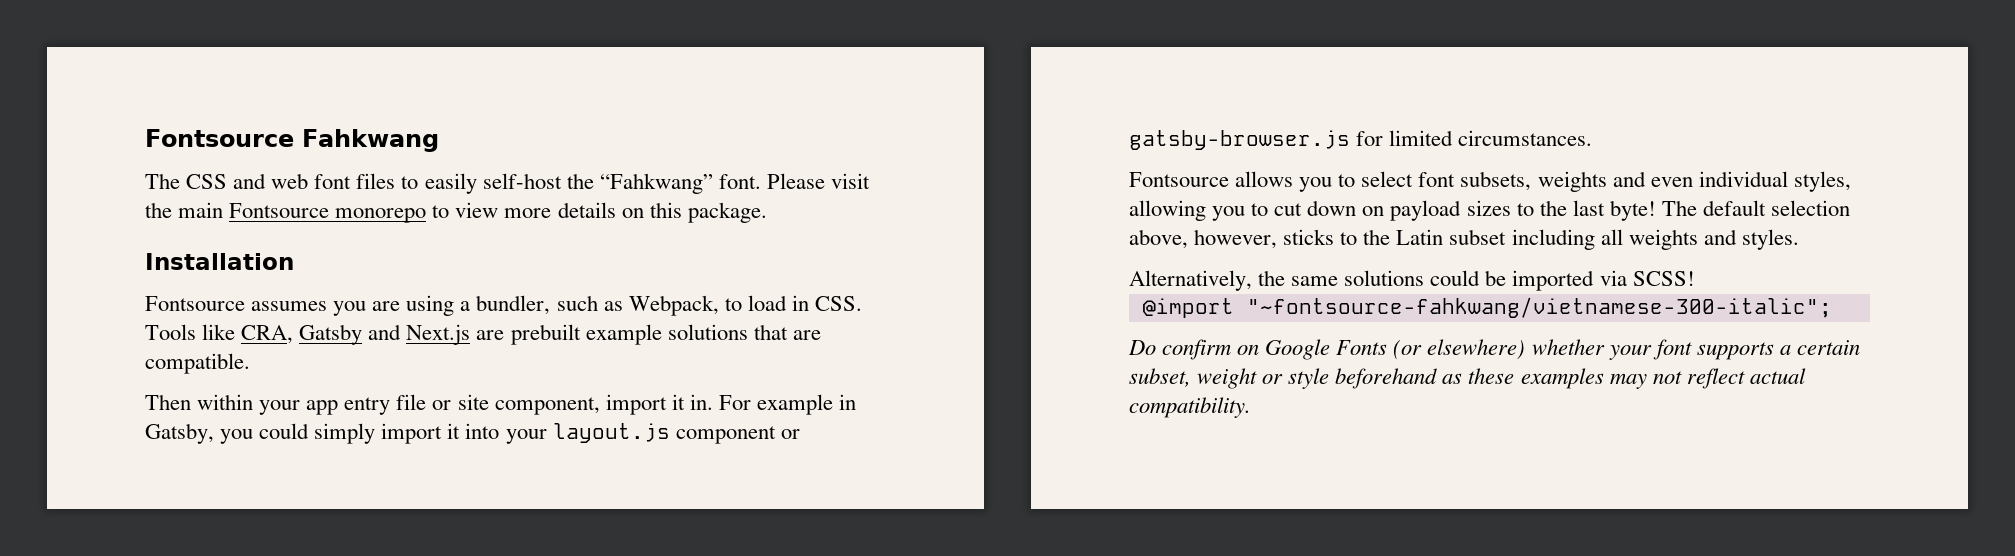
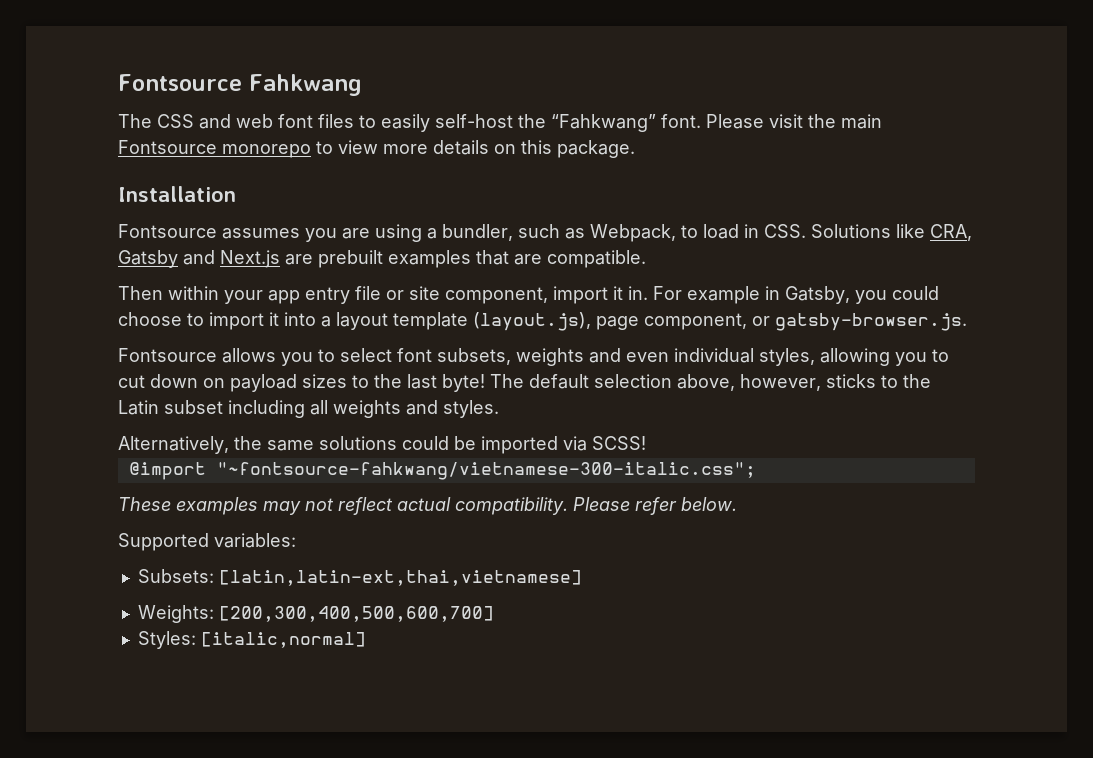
- Fontsource assumes you are using a bundler, such as Webpack, to load in CSS. Tools like CRA, Gatsby and Next.js are prebuilt example solutions that are compatible.
+ Fontsource assumes you are using a bundler, such as Webpack, to load in CSS. Solutions like CRA, Gatsby and Next.js are prebuilt examples that are compatible.
- For example in Gatsby, you could simply import it into your layout.js component or gatsby-browser.js for limited circumstances.
+ For example in Gatsby, you could choose to import it into a layout template (layout.js), page component, or gatsby-browser.js.
- @import "~fontsource-fahkwang/vietnamese-300-italic";
- Do confirm on Google Fonts (or elsewhere) whether your font supports a certain subset, weight or style beforehand as these examples may not reflect actual compatibility.
+ @import "~fontsource-fahkwang/vietnamese-300-italic.css";
+ These examples may not reflect actual compatibility.
+ Please refer below.
+ Supported variables:
+ Subsets: [latin,latin-ext,thai,vietnamese]
+ Weights: [200,300,400,500,600,700]
+ Styles: [italic,normal]

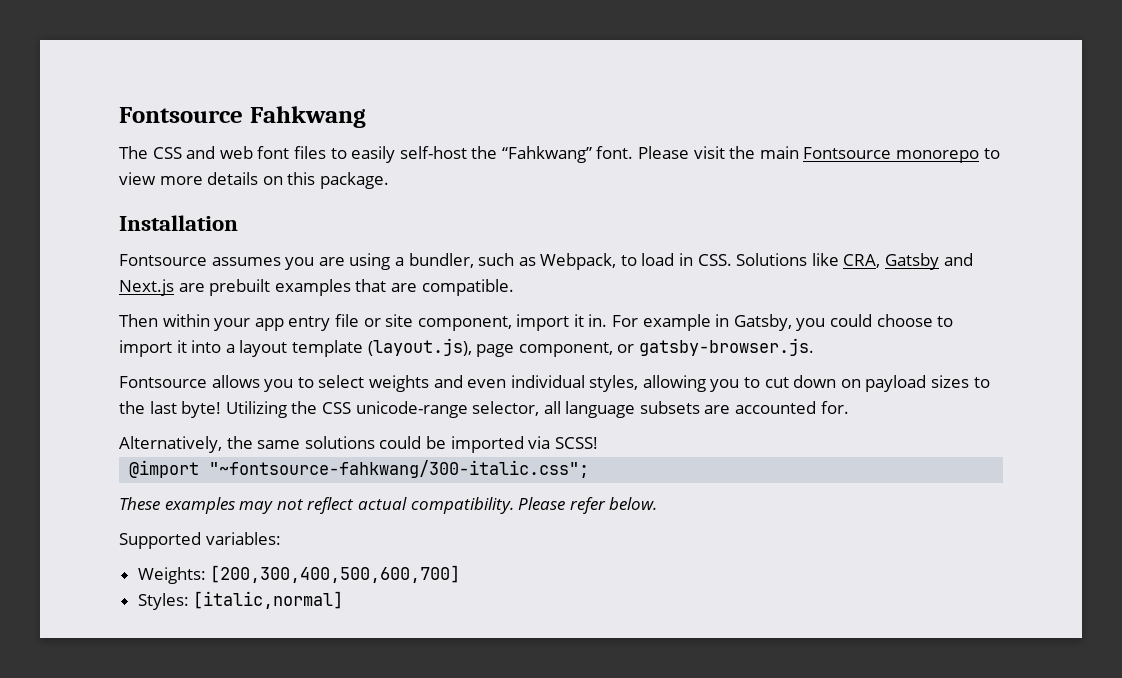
- Fontsource allows you to select font subsets, weights and even individual styles, allowing you to cut down on payload sizes to the last byte!
+ Fontsource allows you to select weights and even individual styles, allowing you to cut down on payload sizes to the last byte!
- The default selection above, however, sticks to the Latin subset including all weights and styles.
+ Utilizing the CSS unicode-range selector, all language subsets are accounted for.
- @import "~fontsource-fahkwang/vietnamese-300-italic.css";
+ @import "~fontsource-fahkwang/300-italic.css";
- Subsets: [latin,latin-ext,thai,vietnamese]

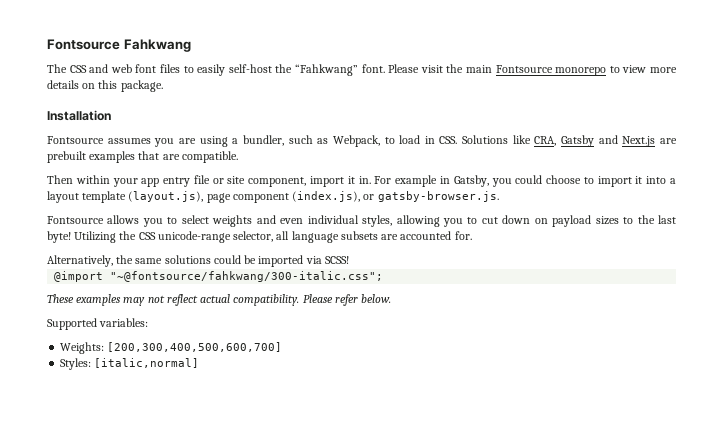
- For example in Gatsby, you could choose to import it into a layout template (layout.js), page component, or gatsby-browser.js.
+ For example in Gatsby, you could choose to import it into a layout template (layout.js), page component (index.js), or gatsby-browser.js.
- @import "~fontsource-fahkwang/300-italic.css";
+ @import "~@fontsource/fahkwang/300-italic.css";

